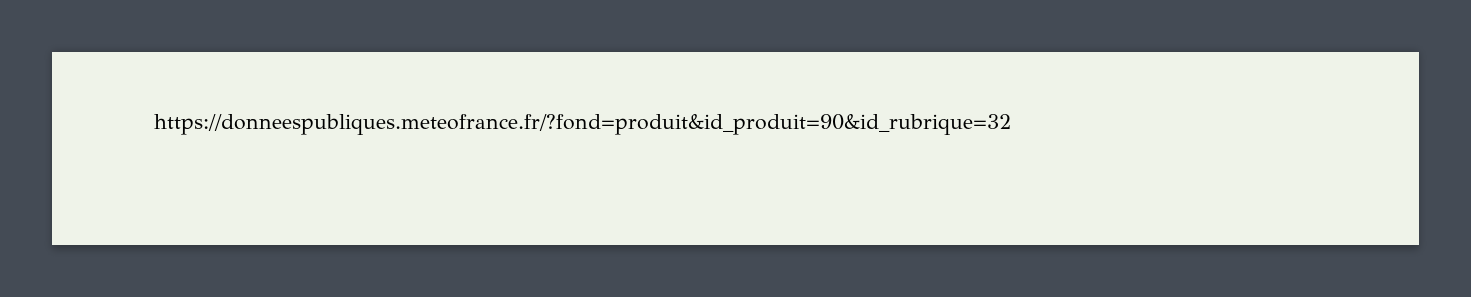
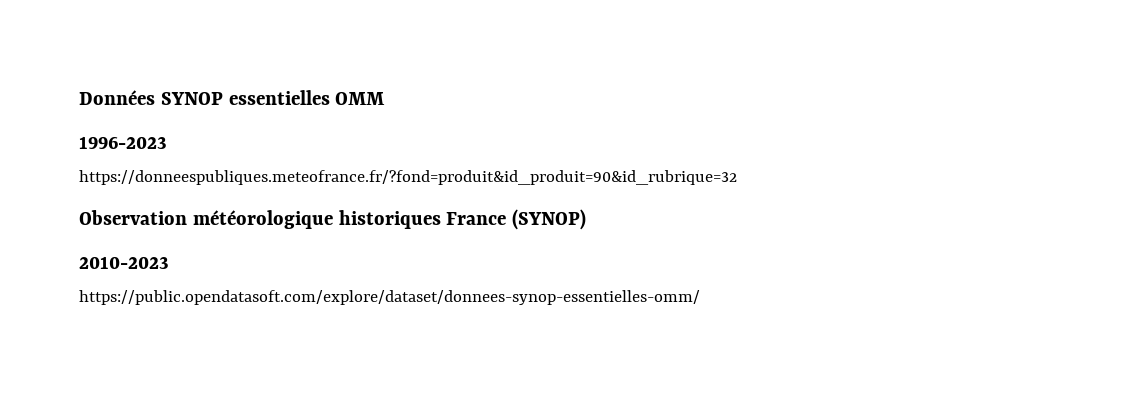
+ Données SYNOP essentielles OMM
+ 1996-2023
  https://donneespubliques.meteofrance.fr/?fond=produit&id_produit=90&id_rubrique=32
+ Observation météorologique historiques France (SYNOP)
+ 2010-2023
+ https://public.opendatasoft.com/explore/dataset/donnees-synop-essentielles-omm/

